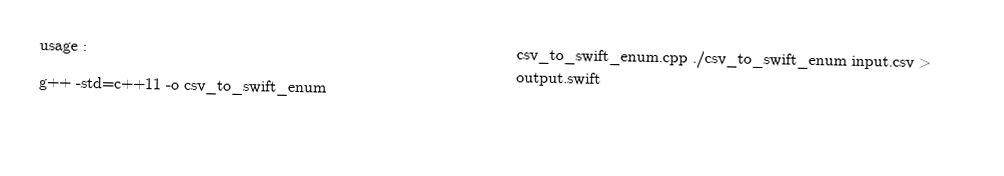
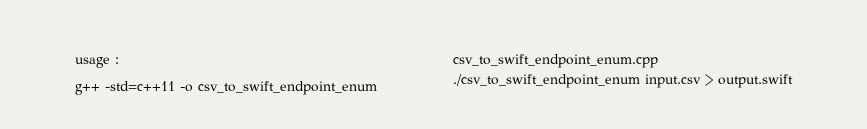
- g++ -std=c++11 -o csv_to_swift_enum csv_to_swift_enum.cpp ./csv_to_swift_enum input.csv > output.swift
+ g++ -std=c++11 -o csv_to_swift_endpoint_enum csv_to_swift_endpoint_enum.cpp ./csv_to_swift_endpoint_enum input.csv > output.swift

